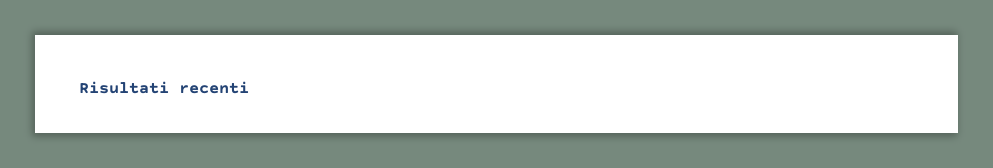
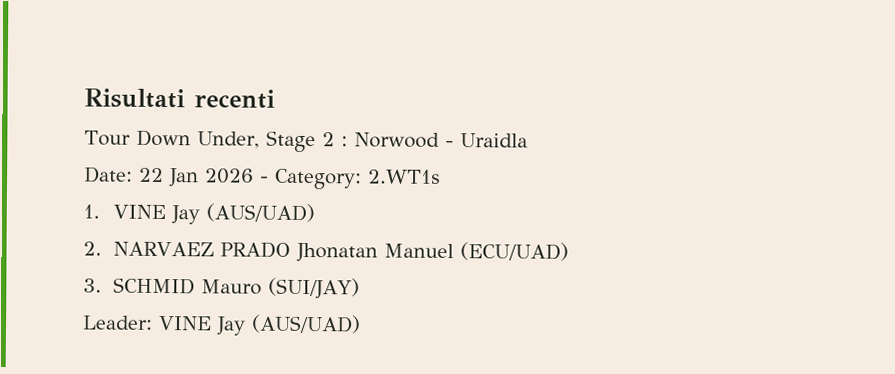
+ Tour Down Under, Stage 2 : Norwood - Uraidla
+ Date: 22 Jan 2026 - Category: 2.WT1s
+ 1. VINE Jay (AUS/UAD)
+ 2. NARVAEZ PRADO Jhonatan Manuel (ECU/UAD)
+ 3. SCHMID Mauro (SUI/JAY)
+ Leader: VINE Jay (AUS/UAD)

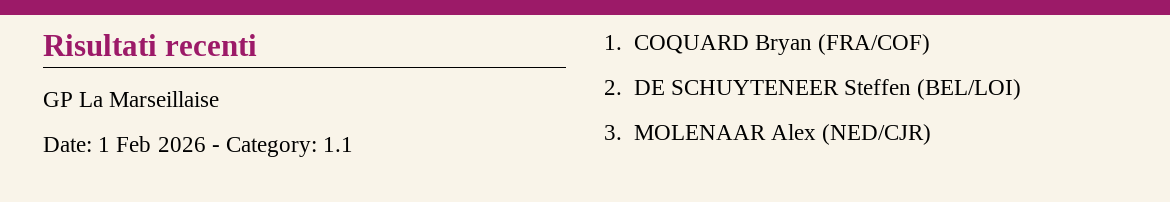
- Tour Down Under, Stage 2 : Norwood - Uraidla
+ GP La Marseillaise
- Date: 22 Jan 2026 - Category: 2.WT1s
+ Date: 1 Feb 2026 - Category: 1.1
- 1. VINE Jay (AUS/UAD)
- 2. NARVAEZ PRADO Jhonatan Manuel (ECU/UAD)
- 3. SCHMID Mauro (SUI/JAY)
- Leader: VINE Jay (AUS/UAD)
+ 1. COQUARD Bryan (FRA/COF)
+ 2. DE SCHUYTENEER Steffen (BEL/LOI)
+ 3. MOLENAAR Alex (NED/CJR)

